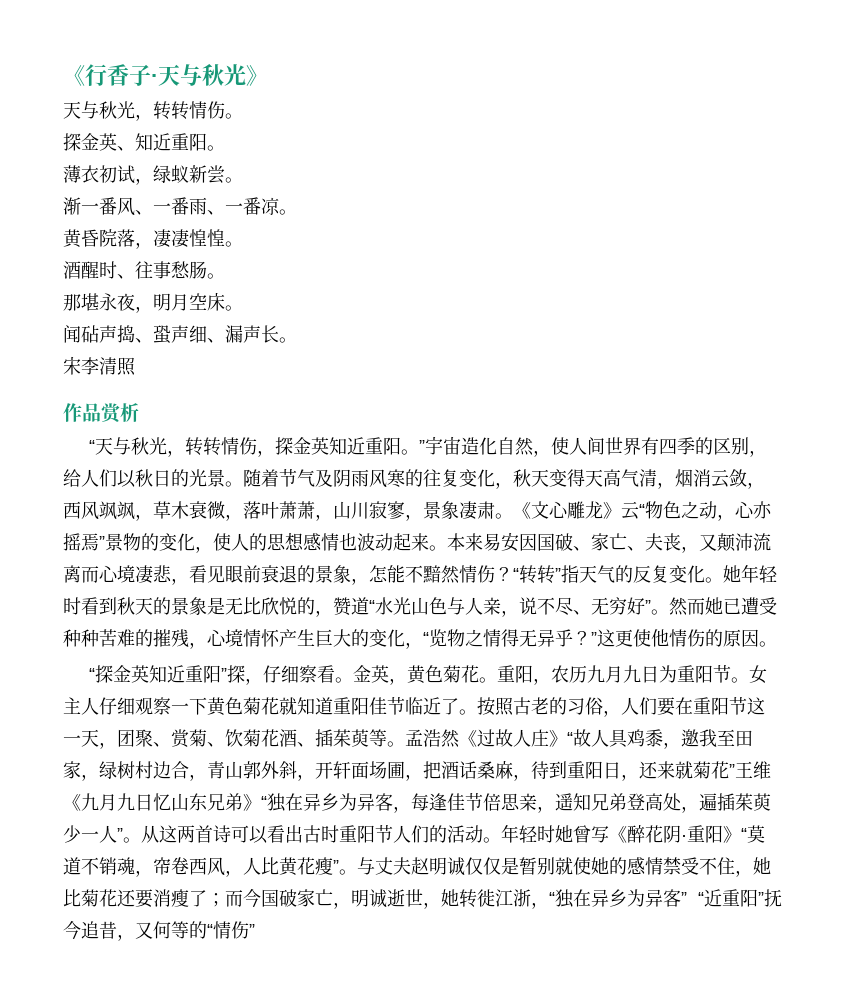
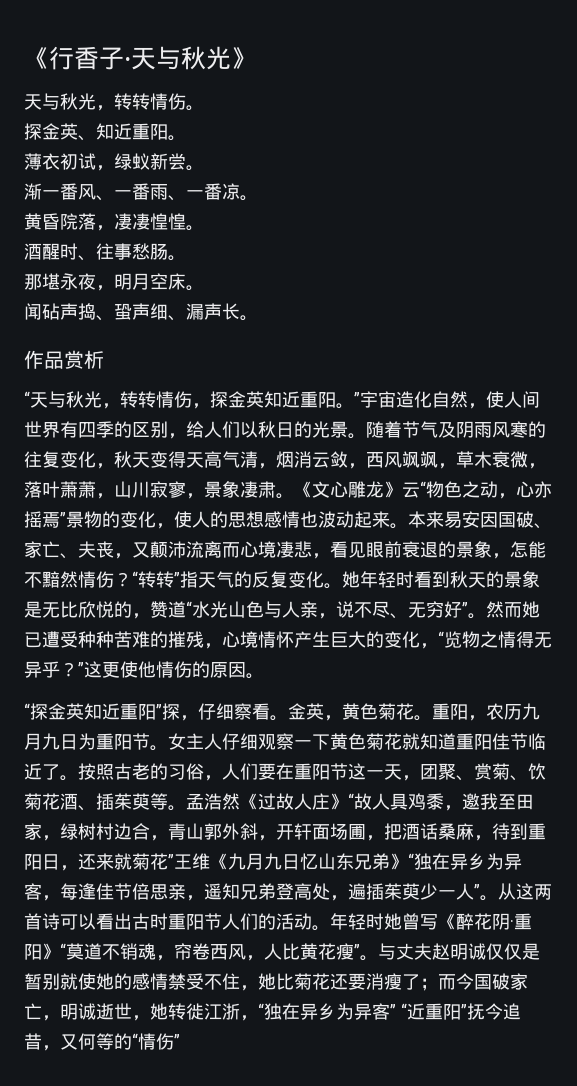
- 宋李清照

